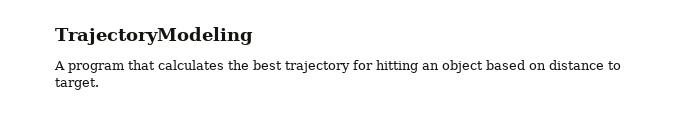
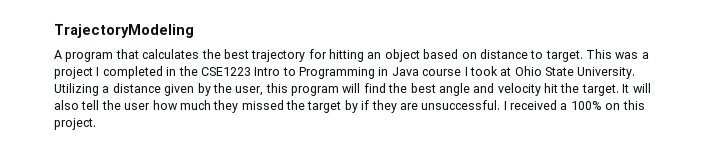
+ This was a project I completed in the CSE1223 Intro to Programming in Java course I took at Ohio State University. Utilizing a distance given by the user, this program will find the best angle and velocity hit the target. It will also tell the user how much they missed the target by if they are unsuccessful. I received a 100% on this project.

